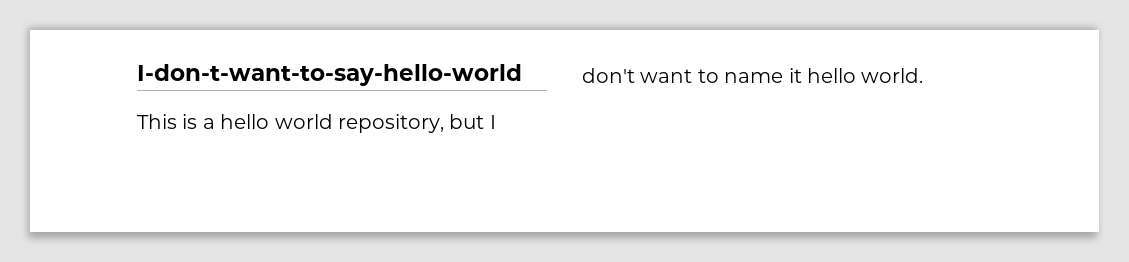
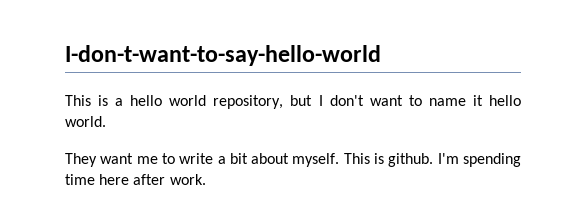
+ They want me to write a bit about myself. This is github. I'm spending time here after work.

